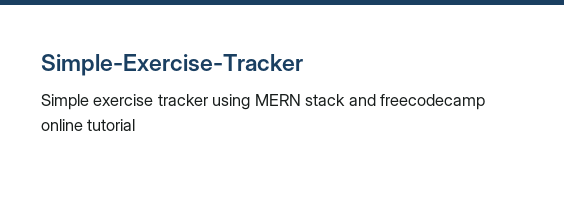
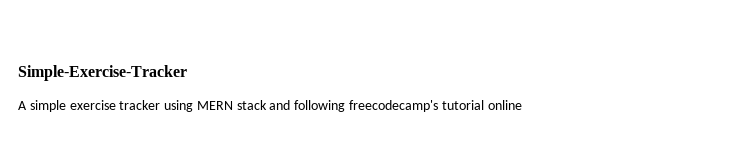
- Simple exercise tracker using MERN stack and freecodecamp online tutorial
+ A simple exercise tracker using MERN stack and following freecodecamp's tutorial online

